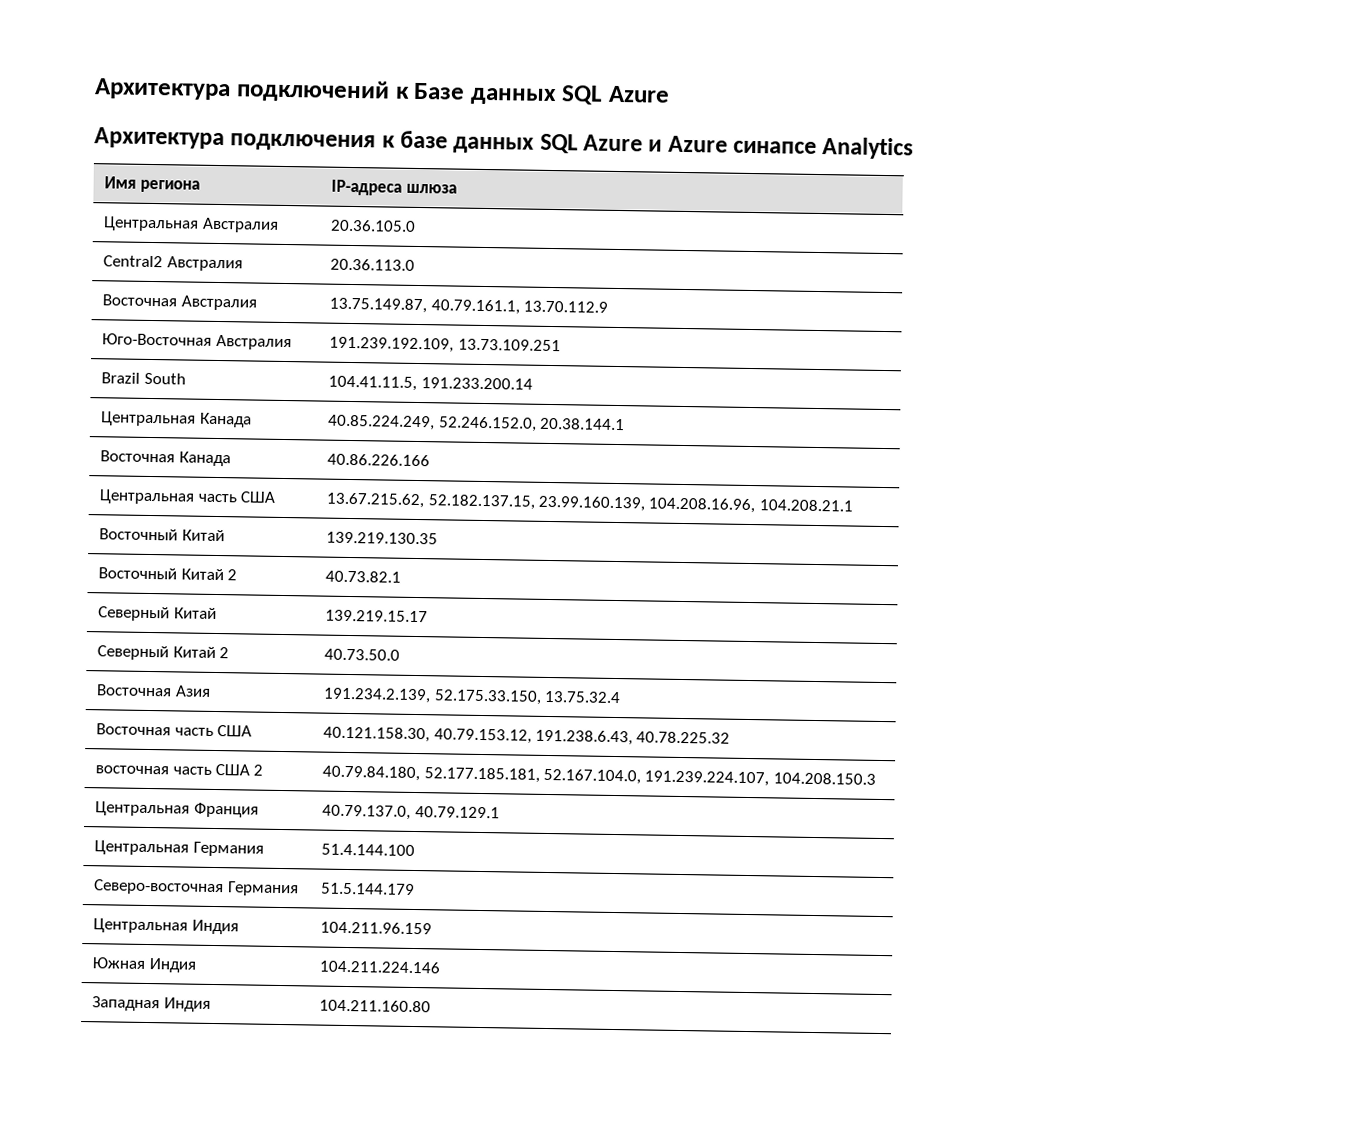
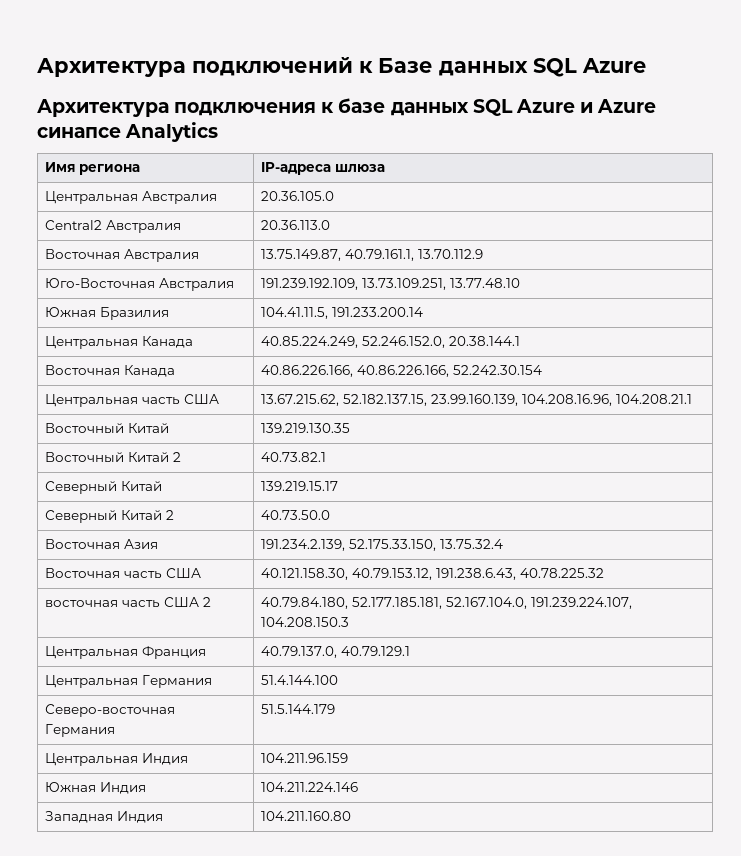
- Юго-Восточная Австралия | 191.239.192.109, 13.73.109.251
- Brazil South | 104.41.11.5, 191.233.200.14
+ Юго-Восточная Австралия | 191.239.192.109, 13.73.109.251, 13.77.48.10
+ Южная Бразилия | 104.41.11.5, 191.233.200.14
- Восточная Канада | 40.86.226.166
+ Восточная Канада | 40.86.226.166, 40.86.226.166, 52.242.30.154

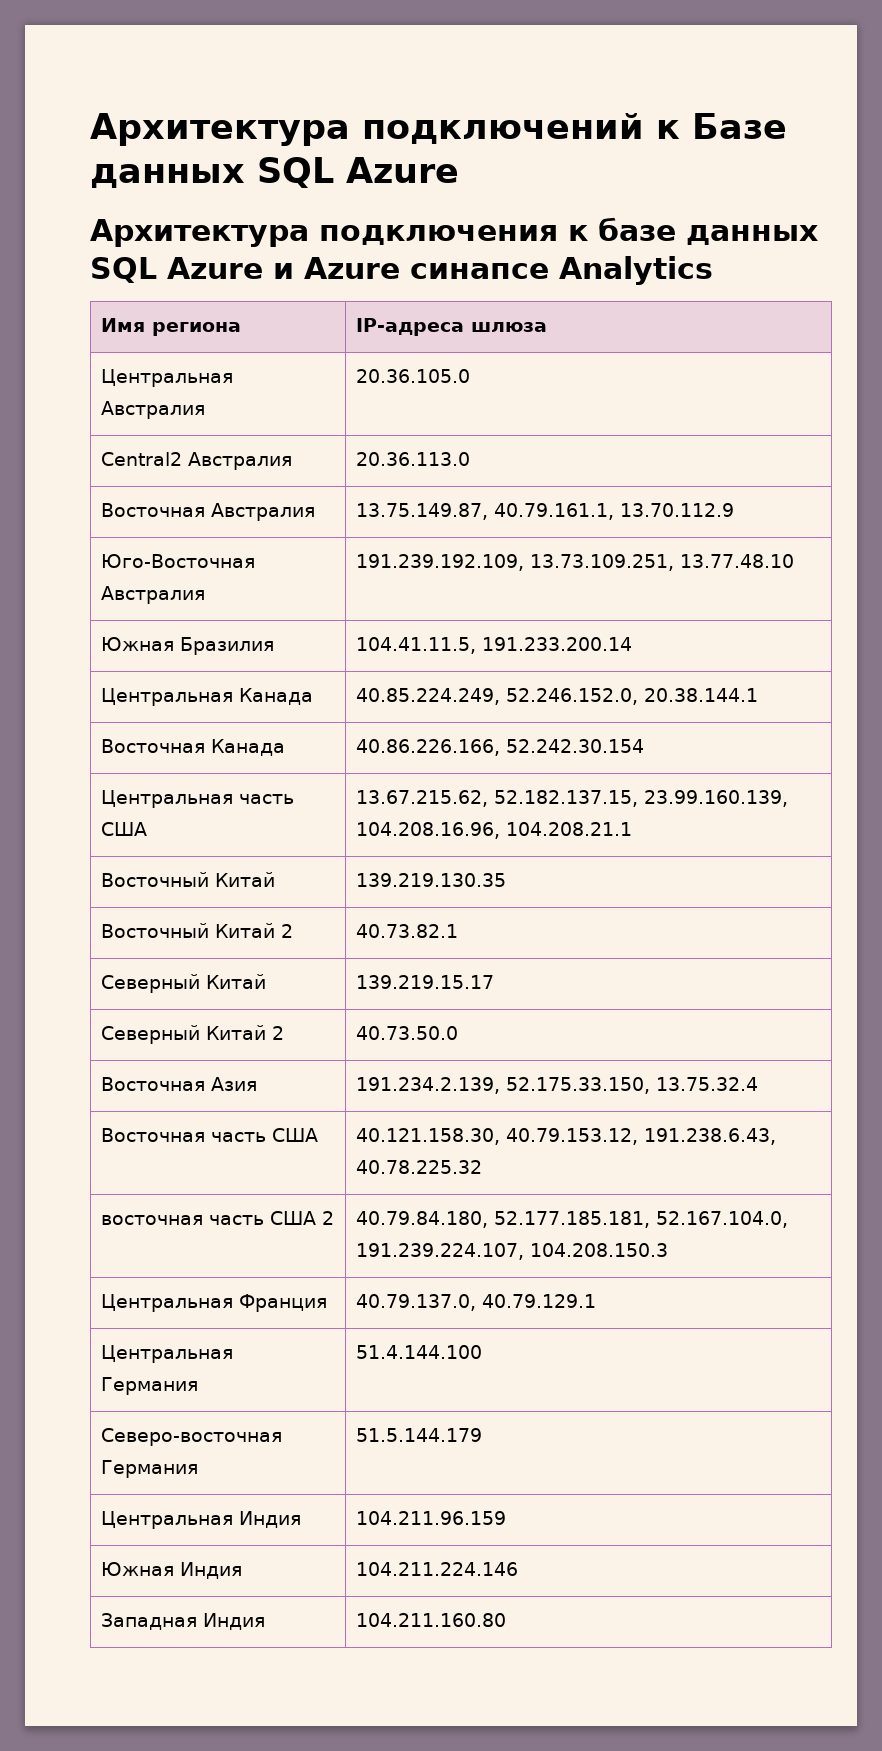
- Восточная Канада | 40.86.226.166, 40.86.226.166, 52.242.30.154
+ Восточная Канада | 40.86.226.166, 52.242.30.154

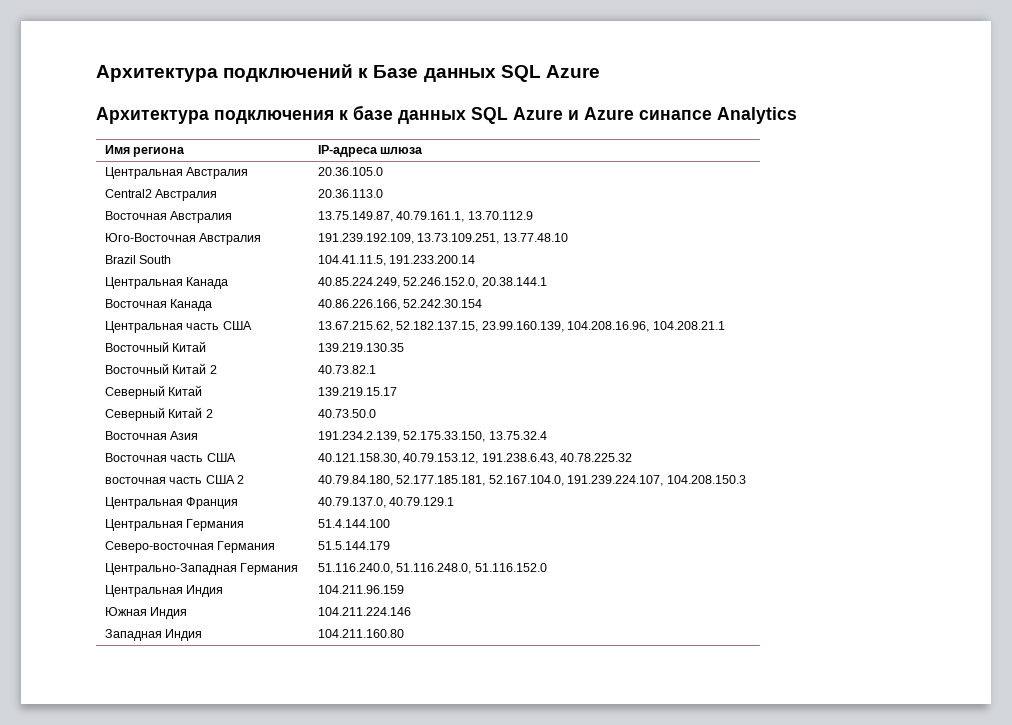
- Южная Бразилия | 104.41.11.5, 191.233.200.14
+ Brazil South | 104.41.11.5, 191.233.200.14
+ Центрально-Западная Германия | 51.116.240.0, 51.116.248.0, 51.116.152.0

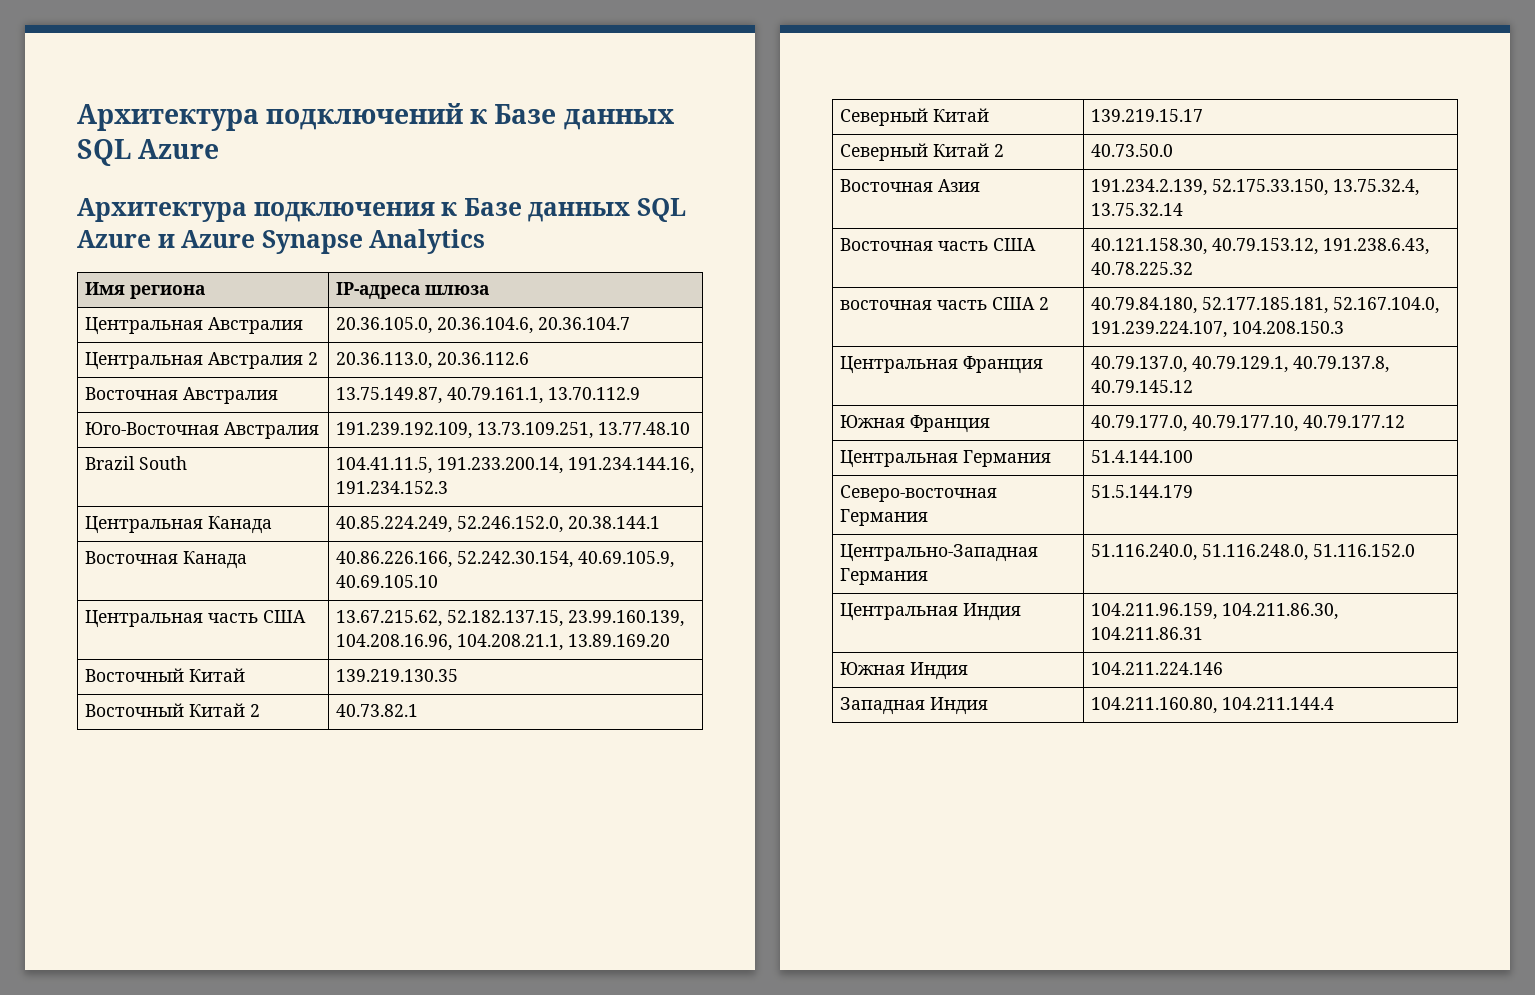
- Архитектура подключения к базе данных SQL Azure и Azure синапсе Analytics
+ Архитектура подключения к Базе данных SQL Azure и Azure Synapse Analytics
- Центральная Австралия | 20.36.105.0
- Central2 Австралия | 20.36.113.0
+ Центральная Австралия | 20.36.105.0, 20.36.104.6, 20.36.104.7
+ Центральная Австралия 2 | 20.36.113.0, 20.36.112.6
- Brazil South | 104.41.11.5, 191.233.200.14
+ Brazil South | 104.41.11.5, 191.233.200.14, 191.234.144.16, 191.234.152.3
- Восточная Канада | 40.86.226.166, 52.242.30.154
+ Восточная Канада | 40.86.226.166, 52.242.30.154, 40.69.105.9, 40.69.105.10
- Центральная часть США | 13.67.215.62, 52.182.137.15, 23.99.160.139, 104.208.16.96, 104.208.21.1
+ Центральная часть США | 13.67.215.62, 52.182.137.15, 23.99.160.139, 104.208.16.96, 104.208.21.1, 13.89.169.20
- Восточная Азия | 191.234.2.139, 52.175.33.150, 13.75.32.4
+ Восточная Азия | 191.234.2.139, 52.175.33.150, 13.75.32.4, 13.75.32.14
- Центральная Франция | 40.79.137.0, 40.79.129.1
+ Центральная Франция | 40.79.137.0, 40.79.129.1, 40.79.137.8, 40.79.145.12
+ Южная Франция | 40.79.177.0, 40.79.177.10, 40.79.177.12
- Центральная Индия | 104.211.96.159
+ Центральная Индия | 104.211.96.159, 104.211.86.30, 104.211.86.31
- Западная Индия | 104.211.160.80
+ Западная Индия | 104.211.160.80, 104.211.144.4

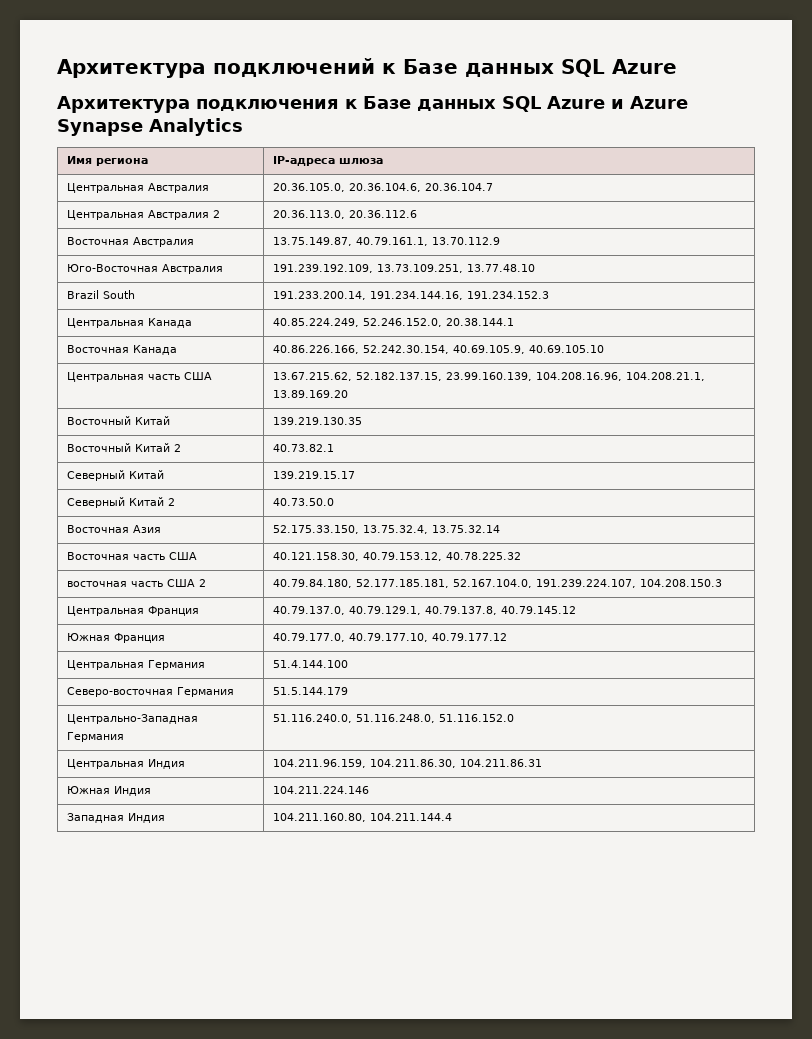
- Brazil South | 104.41.11.5, 191.233.200.14, 191.234.144.16, 191.234.152.3
+ Brazil South | 191.233.200.14, 191.234.144.16, 191.234.152.3
- Восточная Азия | 191.234.2.139, 52.175.33.150, 13.75.32.4, 13.75.32.14
+ Восточная Азия | 52.175.33.150, 13.75.32.4, 13.75.32.14
- Восточная часть США | 40.121.158.30, 40.79.153.12, 191.238.6.43, 40.78.225.32
+ Восточная часть США | 40.121.158.30, 40.79.153.12, 40.78.225.32

